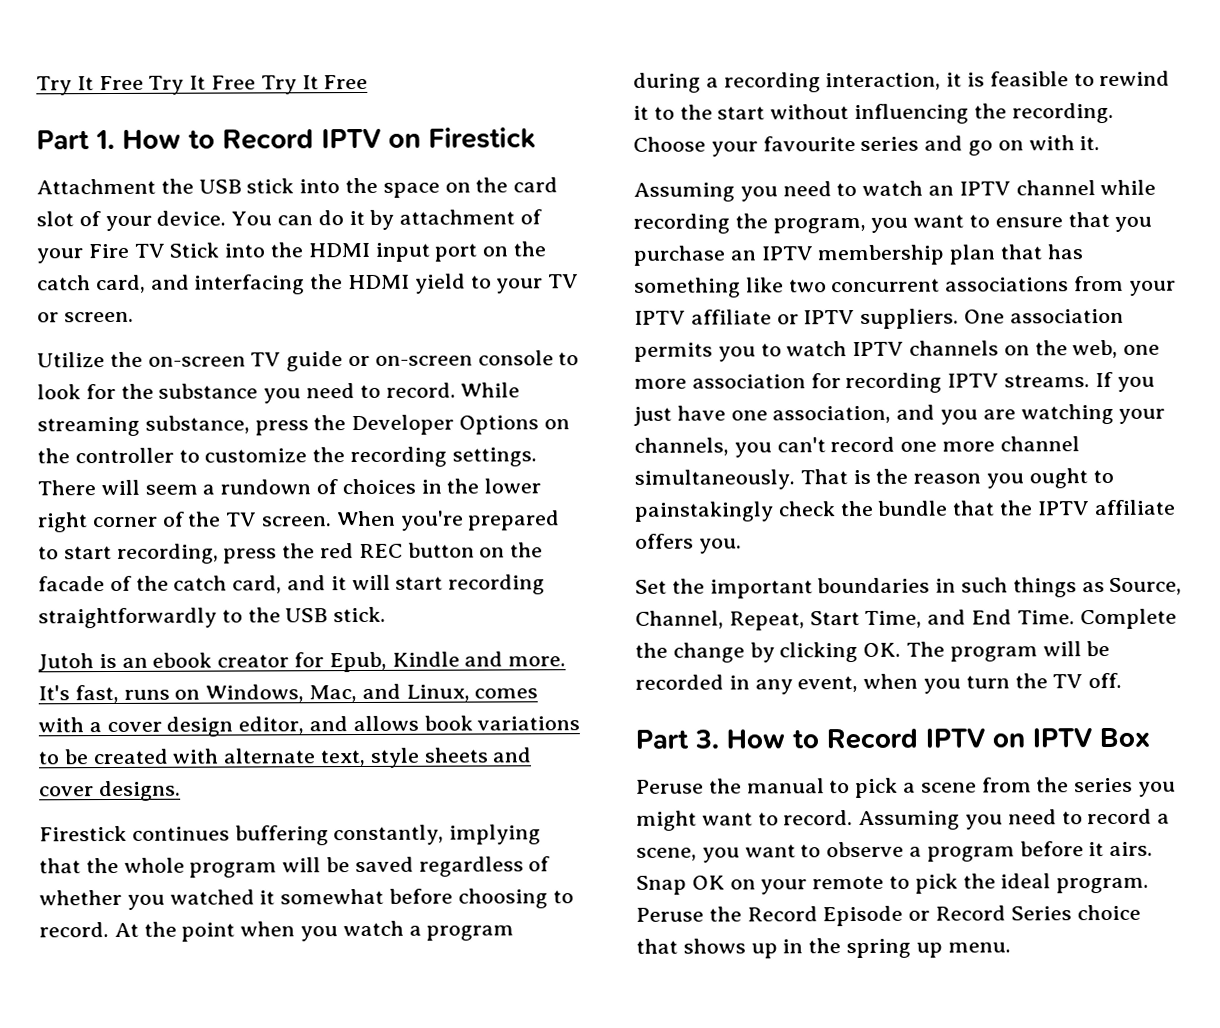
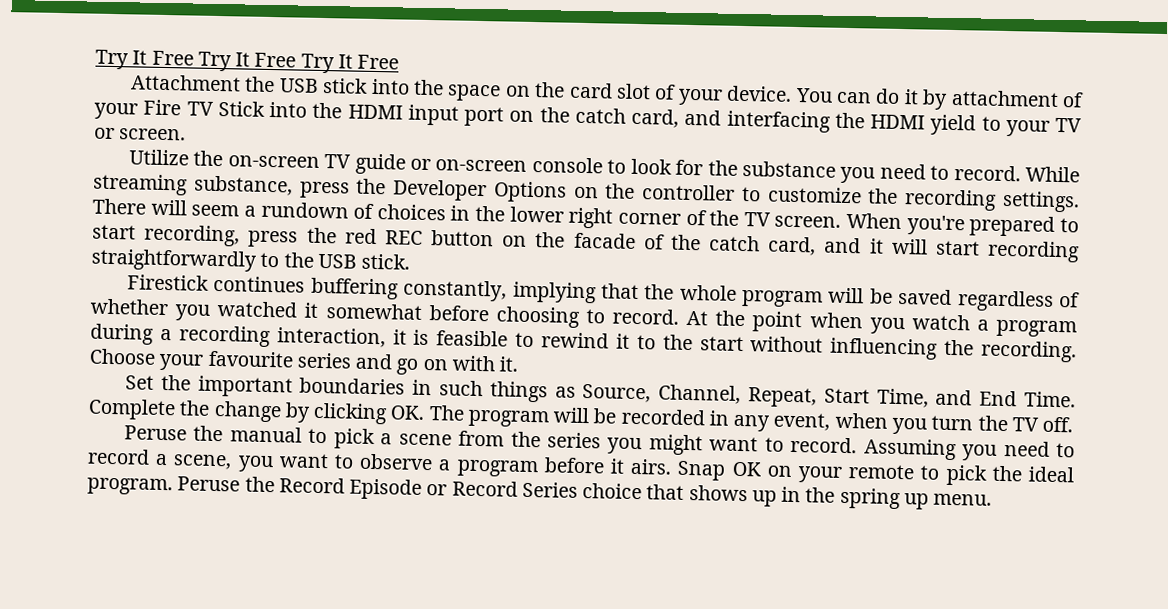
- Part 1. How to Record IPTV on Firestick
- Jutoh is an ebook creator for Epub, Kindle and more. It's fast, runs on Windows, Mac, and Linux, comes with a cover design editor, and allows book variations to be created with alternate text, style sheets and cover designs.
- Assuming you need to watch an IPTV channel while recording the program, you want to ensure that you purchase an IPTV membership plan that has something like two concurrent associations from your IPTV affiliate or IPTV suppliers. One association permits you to watch IPTV channels on the web, one more association for recording IPTV streams. If you just have one association, and you are watching your channels, you can't record one more channel simultaneously. That is the reason you ought to painstakingly check the bundle that the IPTV affiliate offers you.
- Part 3. How to Record IPTV on IPTV Box

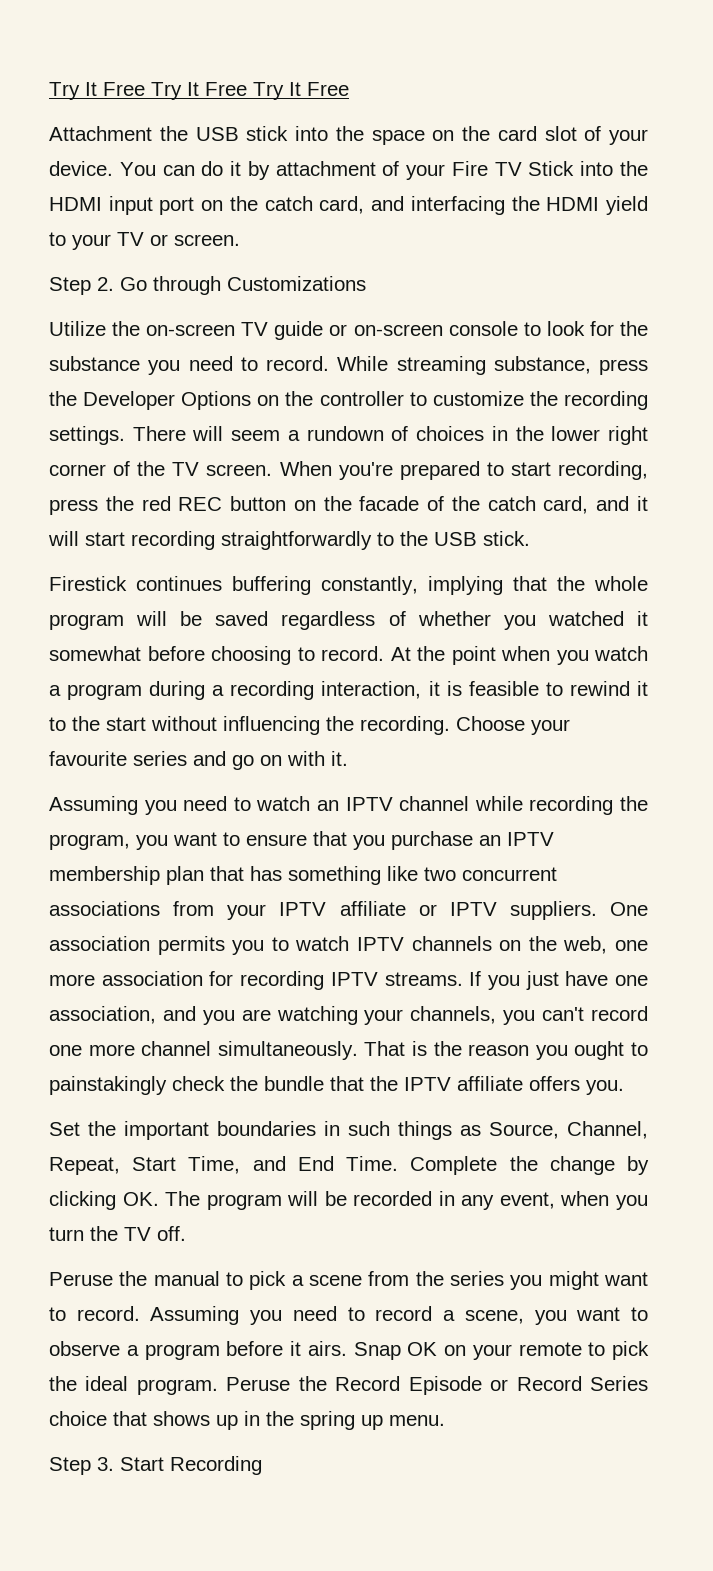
+ Step 2. Go through Customizations
+ Assuming you need to watch an IPTV channel while recording the program, you want to ensure that you purchase an IPTV membership plan that has something like two concurrent associations from your IPTV affiliate or IPTV suppliers. One association permits you to watch IPTV channels on the web, one more association for recording IPTV streams. If you just have one association, and you are watching your channels, you can't record one more channel simultaneously. That is the reason you ought to painstakingly check the bundle that the IPTV affiliate offers you.
+ Step 3. Start Recording

